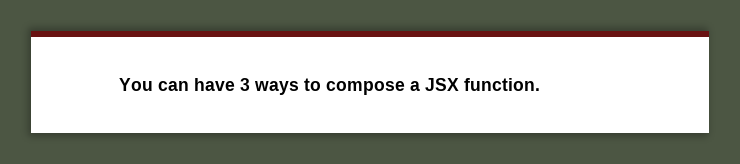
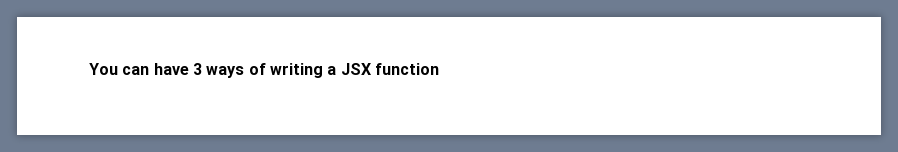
- You can have 3 ways to compose a JSX function.
+ You can have 3 ways of writing a JSX function

